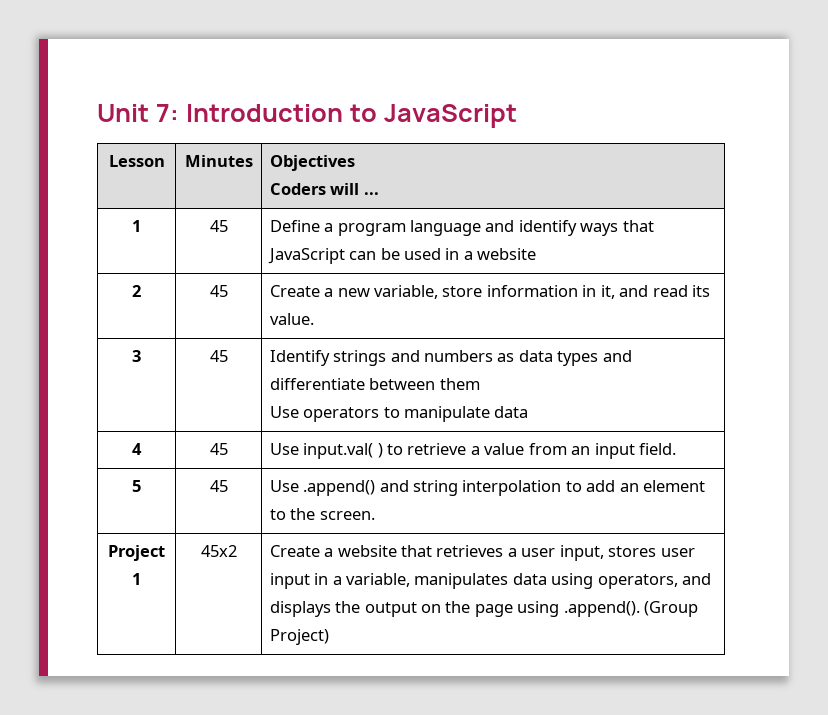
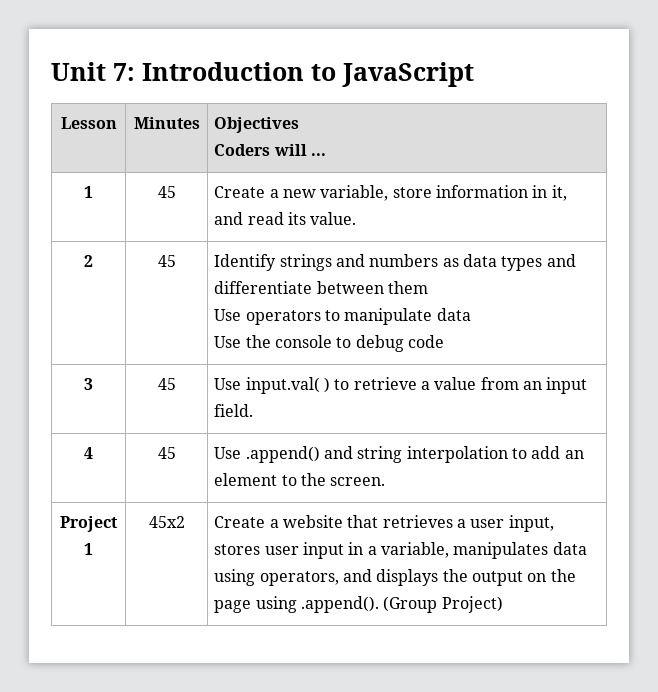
- 1 | 45 | Define a program language and identify ways that JavaScript can be used in a website
- 2 | 45 | Create a new variable, store information in it, and read its value.
+ 1 | 45 | Create a new variable, store information in it, and read its value.
- 3 | 45 | Identify strings and numbers as data types and differentiate between them
+ 2 | 45 | Identify strings and numbers as data types and differentiate between them
  Use operators to manipulate data
- 4 | 45 | Use input.val( ) to retrieve a value from an input field.
+ Use the console to debug code
+ 3 | 45 | Use input.val( ) to retrieve a value from an input field.
- 5 | 45 | Use .append() and string interpolation to add an element to the screen.
+ 4 | 45 | Use .append() and string interpolation to add an element to the screen.

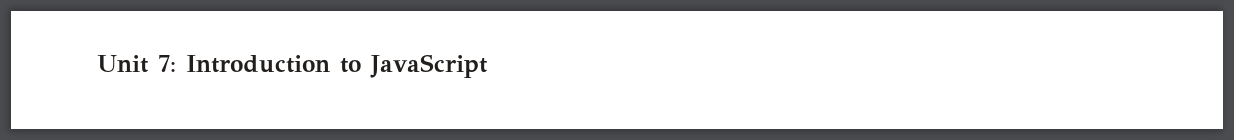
- Lesson | Minutes | Objectives
- Coders will ...
- 1 | 45 | Create a new variable, store information in it, and read its value.
- 2 | 45 | Identify strings and numbers as data types and differentiate between them
- Use operators to manipulate data
- Use the console to debug code
- 3 | 45 | Use input.val( ) to retrieve a value from an input field.
- 4 | 45 | Use .append() and string interpolation to add an element to the screen.
- Project 1 | 45x2 | Create a website that retrieves a user input, stores user input in a variable, manipulates data using operators, and displays the output on the page using .append(). (Group Project)

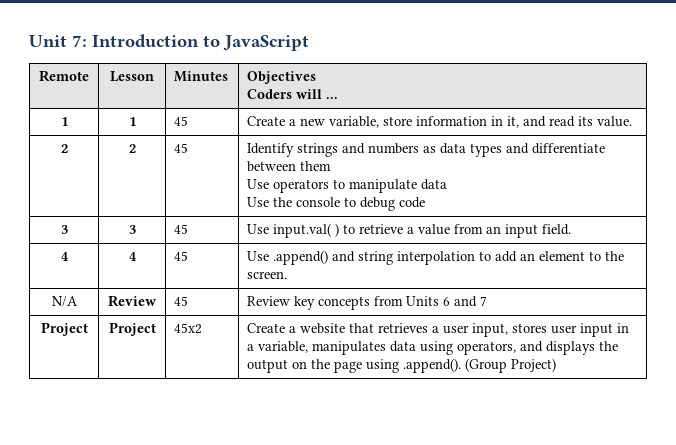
+ Remote | Lesson | Minutes | Objectives
+ Coders will ...
+ 1 | 1 | 45 | Create a new variable, store information in it, and read its value.
+ 2 | 2 | 45 | Identify strings and numbers as data types and differentiate between them
+ Use operators to manipulate data
+ Use the console to debug code
+ 3 | 3 | 45 | Use input.val( ) to retrieve a value from an input field.
+ 4 | 4 | 45 | Use .append() and string interpolation to add an element to the screen.
+ N/A | Review | 45 | Review key concepts from Units 6 and 7
+ Project | Project | 45x2 | Create a website that retrieves a user input, stores user input in a variable, manipulates data using operators, and displays the output on the page using .append(). (Group Project)

